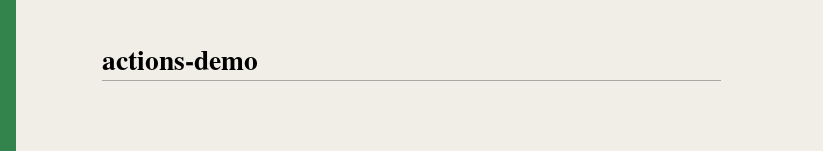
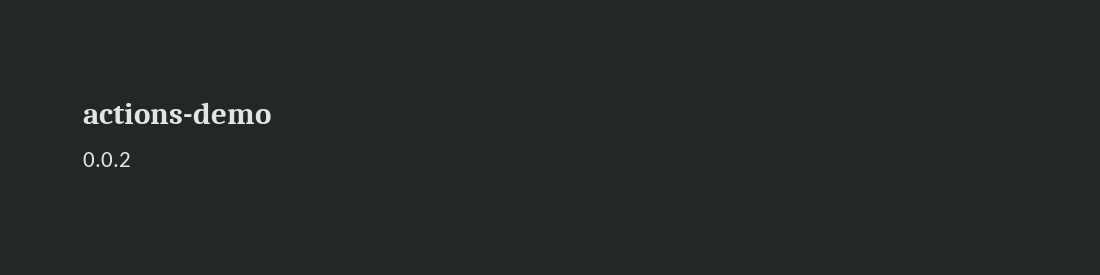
+ 0.0.2

